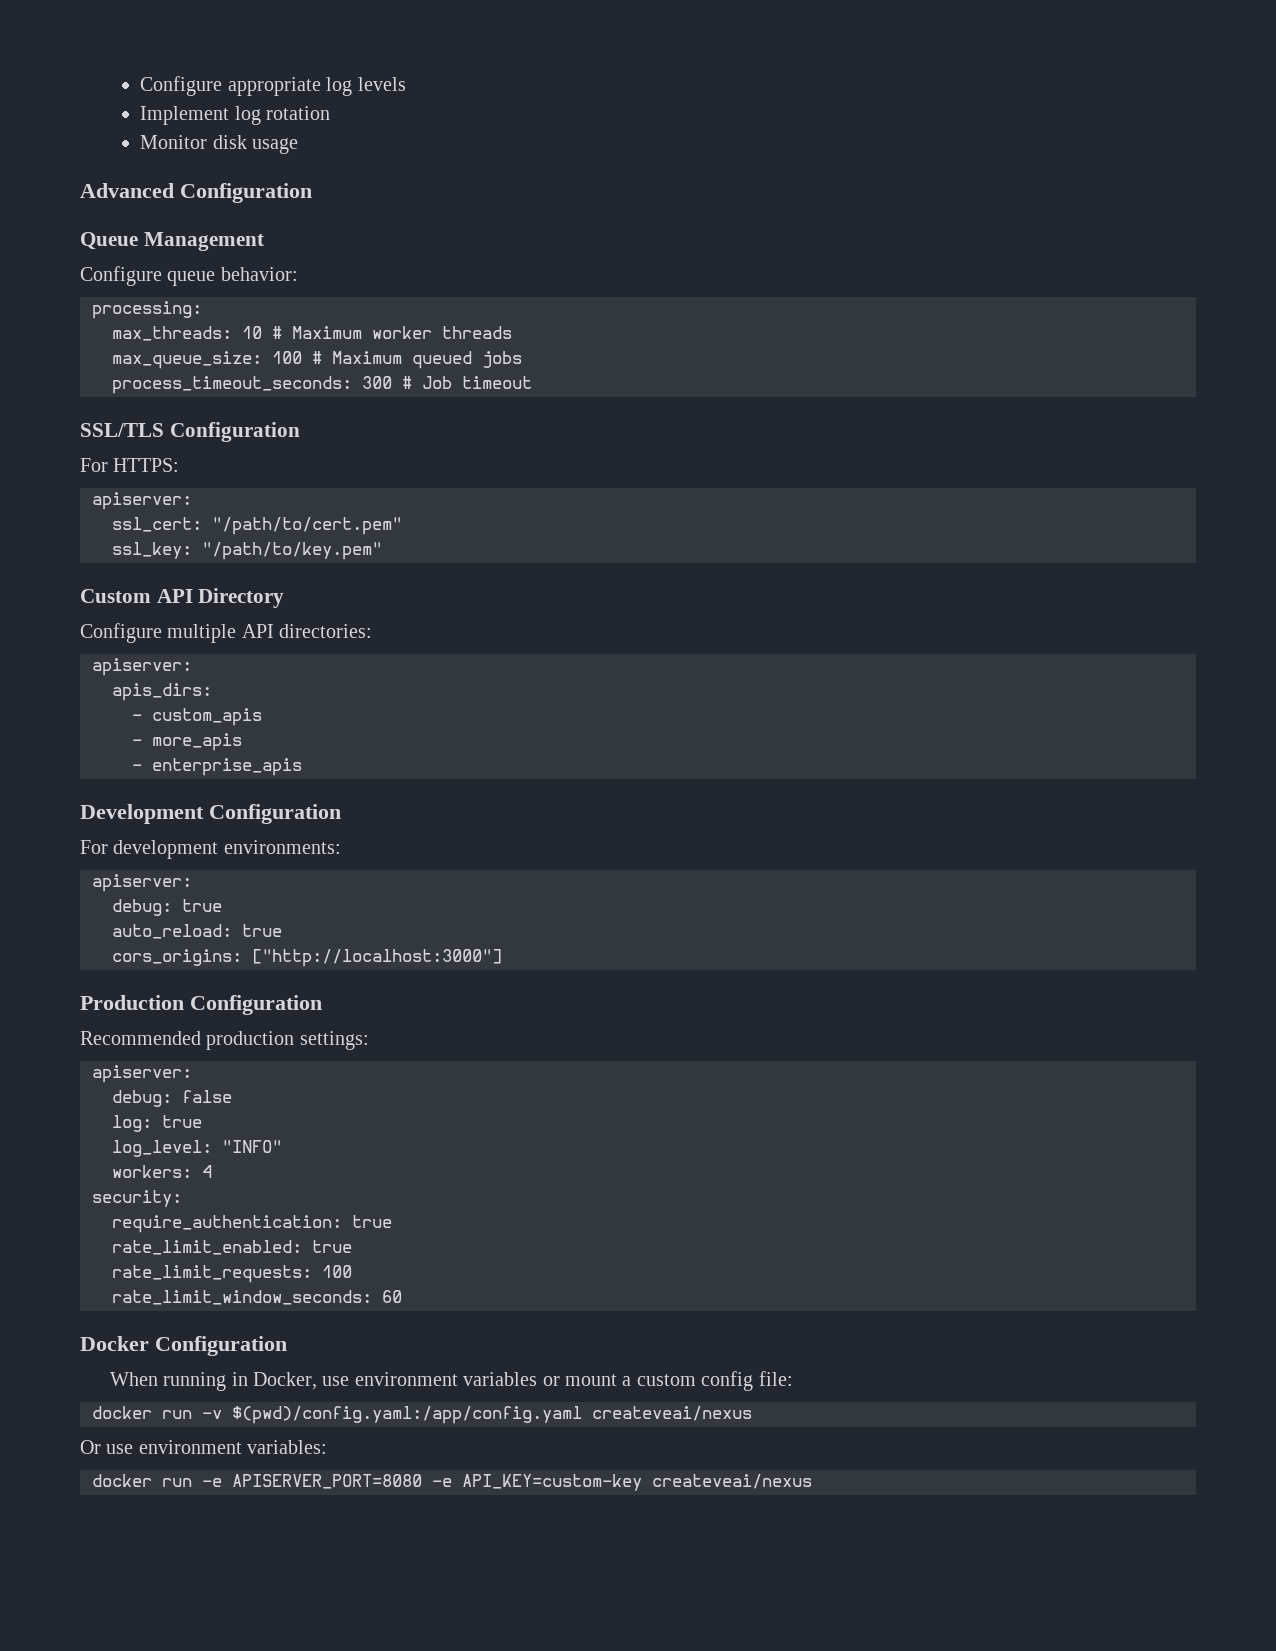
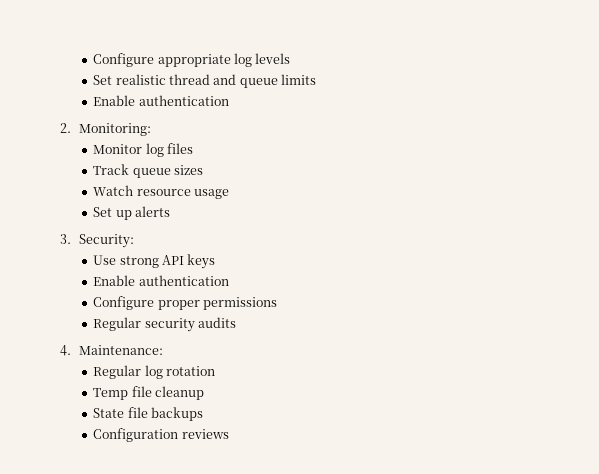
- Implement log rotation
- Monitor disk usage
- Advanced Configuration
- Queue Management
- Configure queue behavior:
- processing:
- max_threads: 10 # Maximum worker threads
- max_queue_size: 100 # Maximum queued jobs
- process_timeout_seconds: 300 # Job timeout
- SSL/TLS Configuration
- For HTTPS:
- apiserver:
- ssl_cert: "/path/to/cert.pem"
- ssl_key: "/path/to/key.pem"
- Custom API Directory
- Configure multiple API directories:
- apiserver:
- apis_dirs:
- - custom_apis
- - more_apis
- - enterprise_apis
- Development Configuration
- For development environments:
- apiserver:
- debug: true
- auto_reload: true
- cors_origins: ["http://localhost:3000"]
- Production Configuration
- Recommended production settings:
- apiserver:
- debug: false
- log: true
- log_level: "INFO"
- workers: 4
- security:
- require_authentication: true
- rate_limit_enabled: true
- rate_limit_requests: 100
- rate_limit_window_seconds: 60
- Docker Configuration
- When running in Docker, use environment variables or mount a custom config file:
- docker run -v $(pwd)/config.yaml:/app/config.yaml createveai/nexus
- Or use environment variables:
- docker run -e APISERVER_PORT=8080 -e API_KEY=custom-key createveai/nexus
+ Set realistic thread and queue limits
+ Enable authentication
+ 2. Monitoring:
+ Monitor log files
+ Track queue sizes
+ Watch resource usage
+ Set up alerts
+ 3. Security:
+ Use strong API keys
+ Enable authentication
+ Configure proper permissions
+ Regular security audits
+ 4. Maintenance:
+ Regular log rotation
+ Temp file cleanup
+ State file backups
+ Configuration reviews

